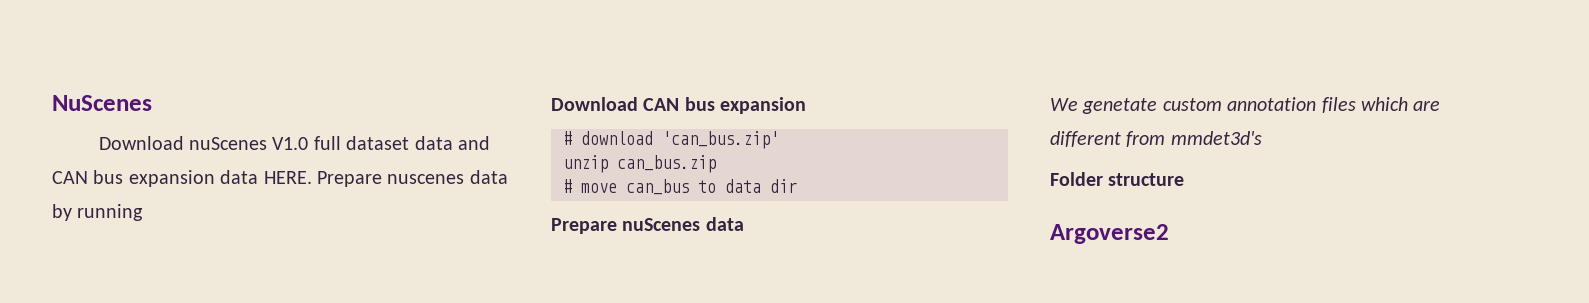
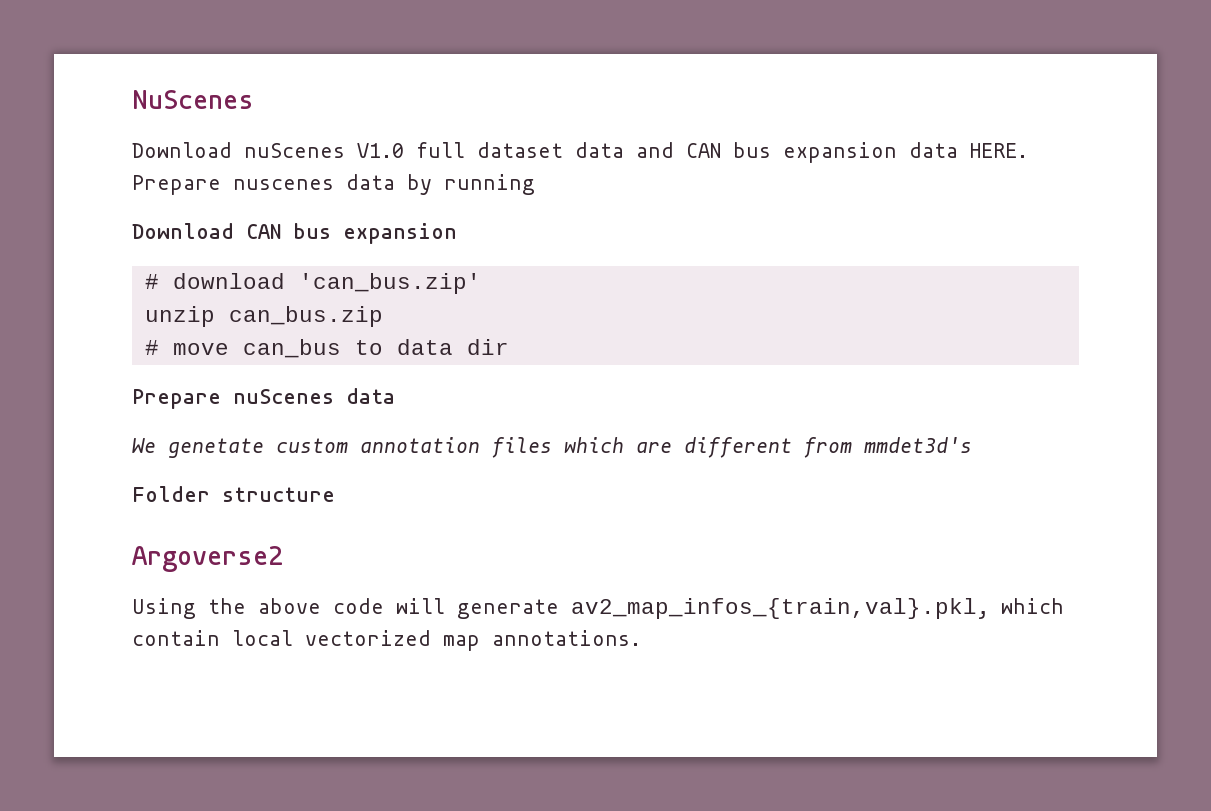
+ Using the above code will generate av2_map_infos_{train,val}.pkl, which contain local vectorized map annotations.

